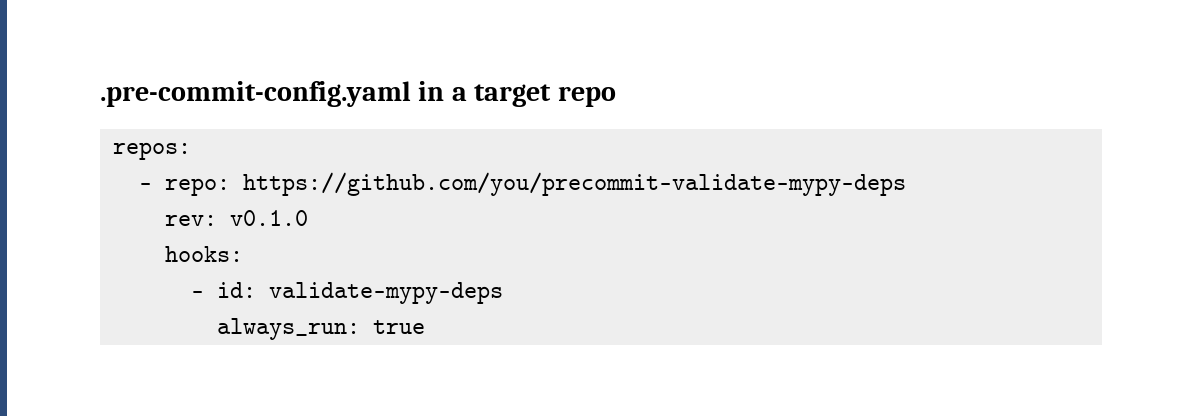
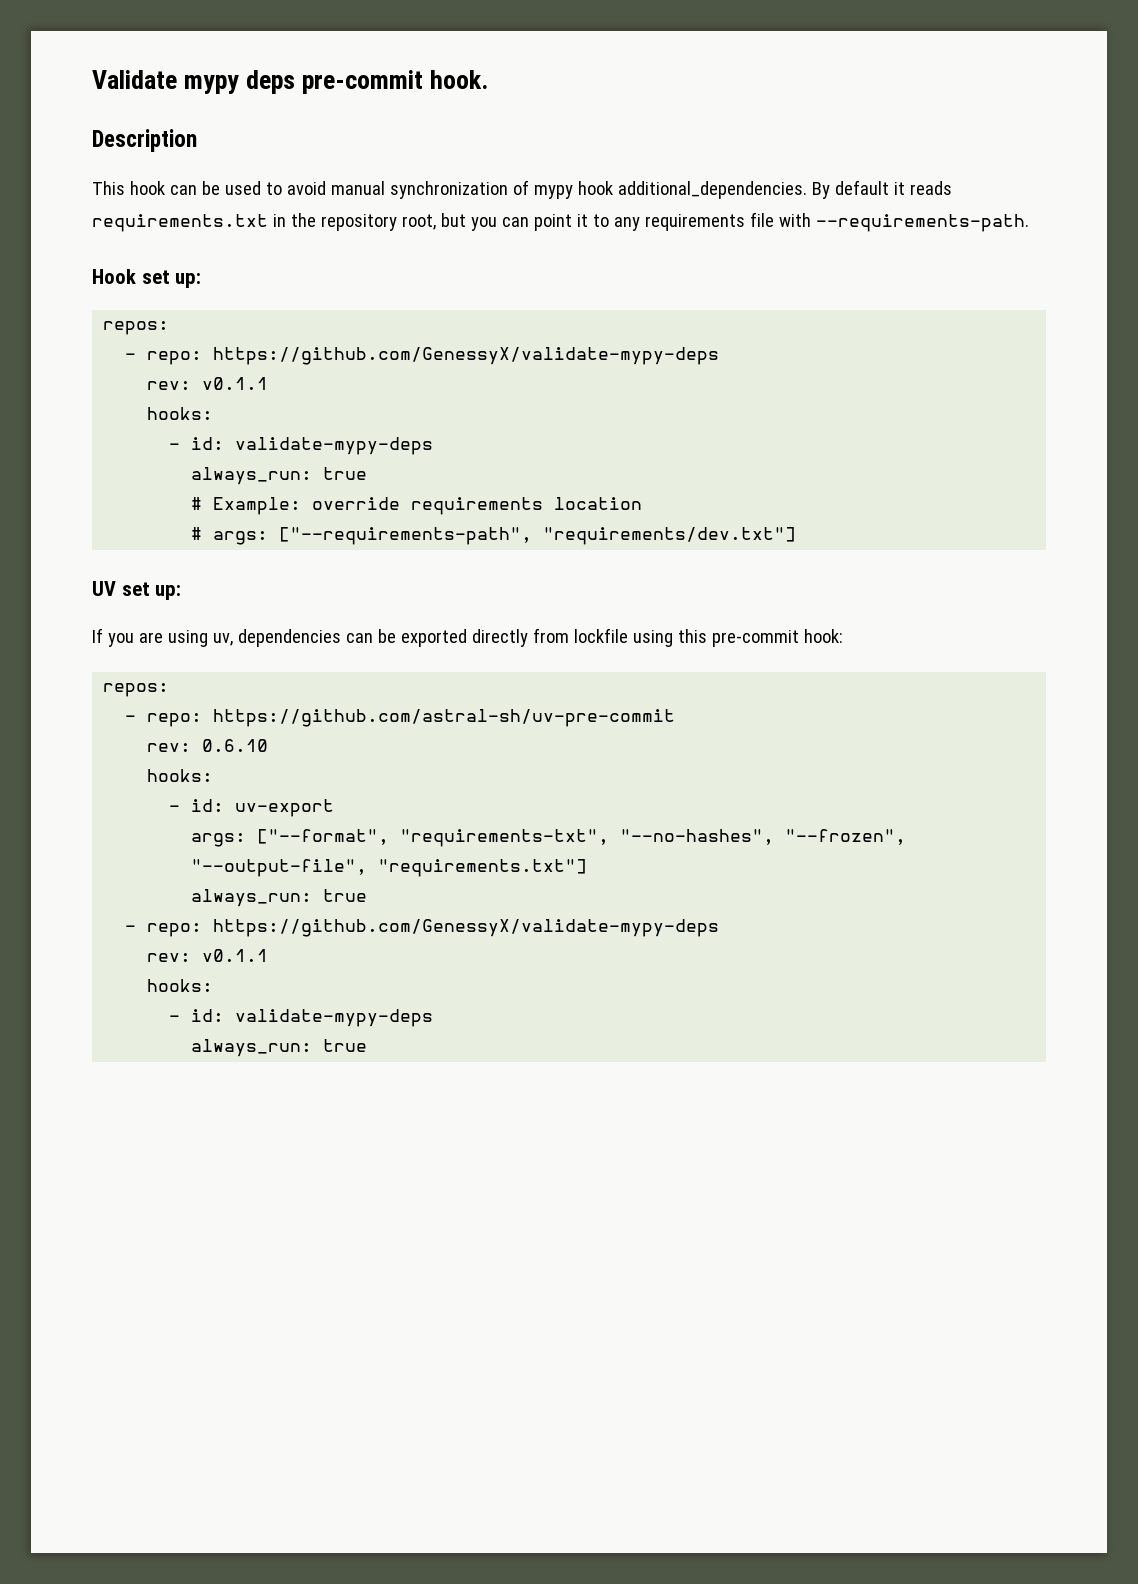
- .pre-commit-config.yaml in a target repo
+ Validate mypy deps pre-commit hook.
+ Description
+ This hook can be used to avoid manual synchronization of mypy hook additional_dependencies. By default it reads requirements.txt in the repository root, but you can point it to any requirements file with --requirements-path.
+ Hook set up:
  repos:
- - repo: https://github.com/you/precommit-validate-mypy-deps
- rev: v0.1.0
+ - repo: https://github.com/GenessyX/validate-mypy-deps
+ rev: v0.1.1
+ hooks:
+ - id: validate-mypy-deps
+ always_run: true
+ # Example: override requirements location
+ # args: ["--requirements-path", "requirements/dev.txt"]
+ UV set up:
+ If you are using uv, dependencies can be exported directly from lockfile using this pre-commit hook:
+ repos:
+ - repo: https://github.com/astral-sh/uv-pre-commit
+ rev: 0.6.10
+ hooks:
+ - id: uv-export
+ args: ["--format", "requirements-txt", "--no-hashes", "--frozen", "--output-file", "requirements.txt"]
+ always_run: true
+ - repo: https://github.com/GenessyX/validate-mypy-deps
+ rev: v0.1.1

